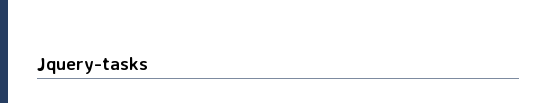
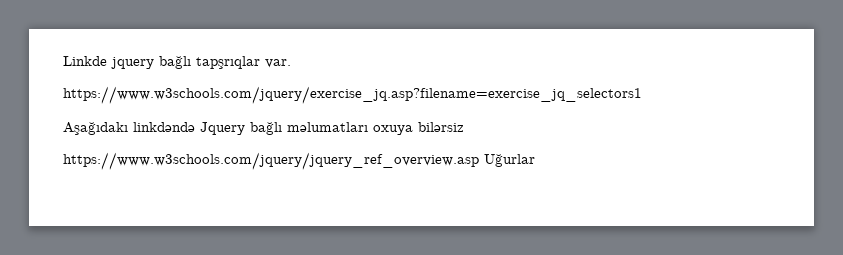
- Jquery-tasks
+ Linkde jquery bağlı tapşrıqlar var.
+ https://www.w3schools.com/jquery/exercise_jq.asp?filename=exercise_jq_selectors1
+ Aşağıdakı linkdəndə Jquery bağlı məlumatları oxuya bilərsiz
+ https://www.w3schools.com/jquery/jquery_ref_overview.asp Uğurlar

